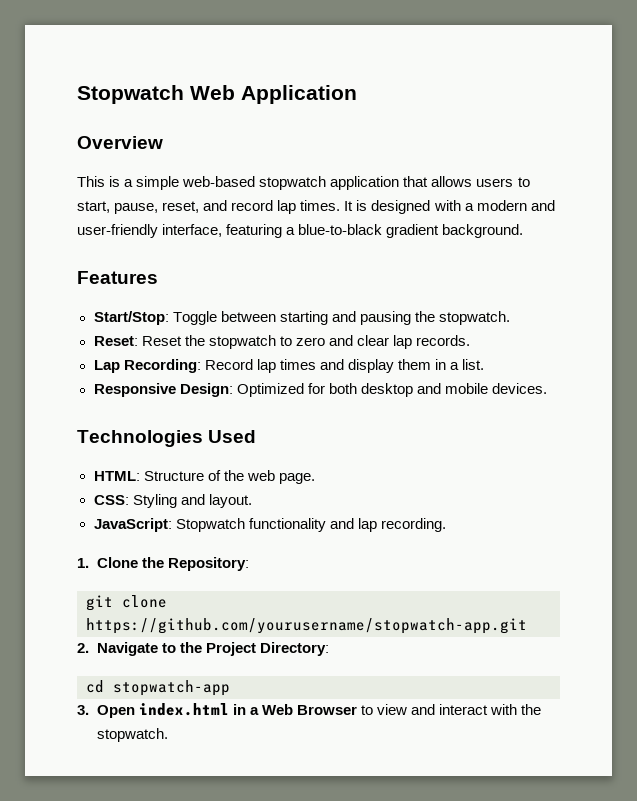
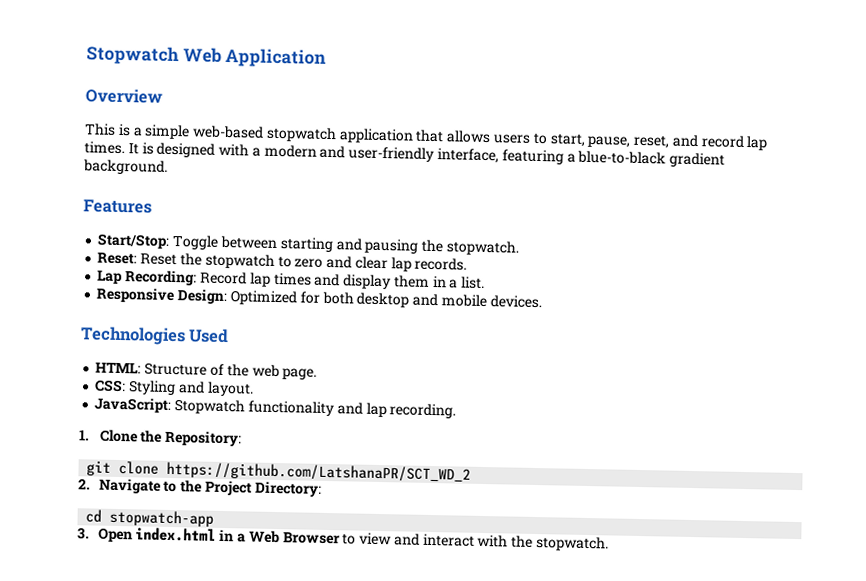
- git clone https://github.com/yourusername/stopwatch-app.git
+ git clone https://github.com/LatshanaPR/SCT_WD_2

